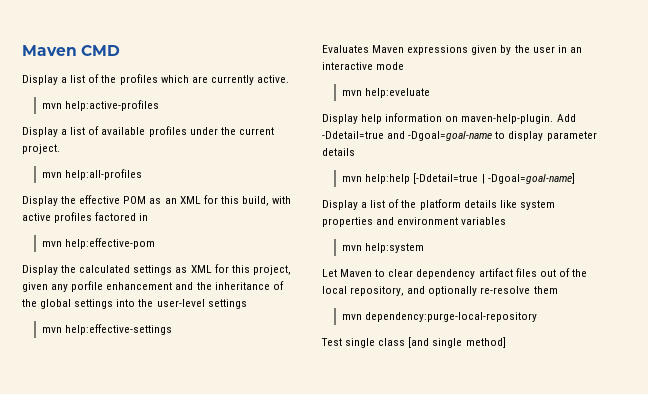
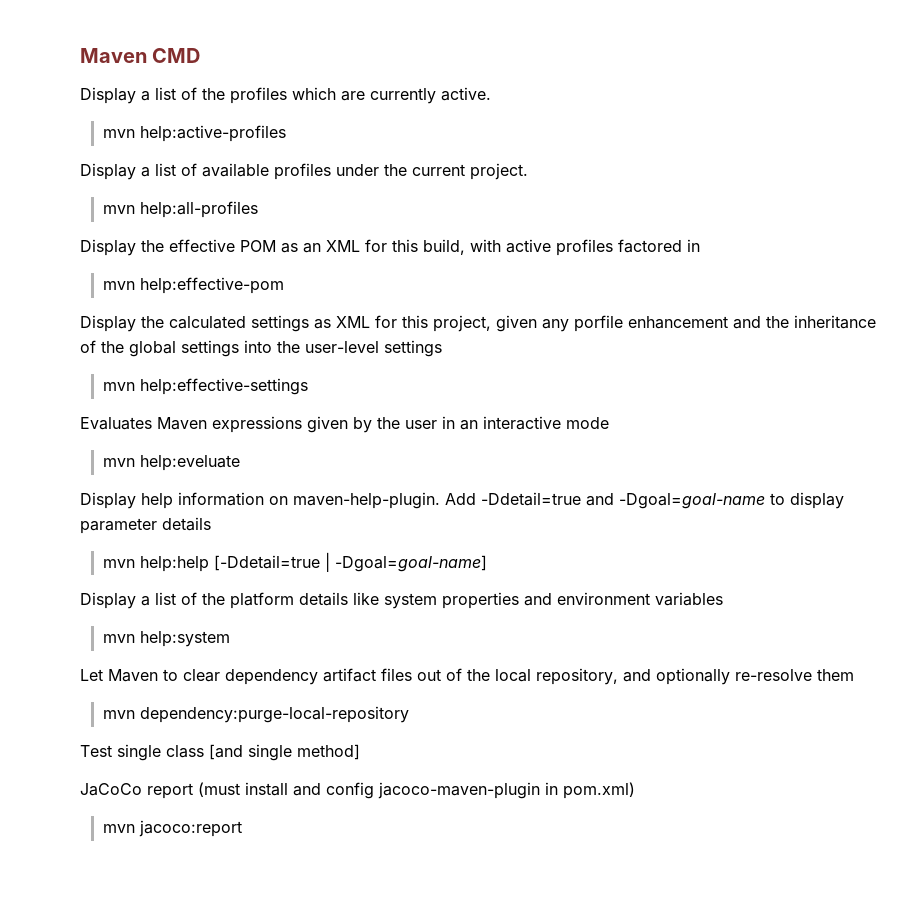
+ JaCoCo report (must install and config jacoco-maven-plugin in pom.xml)
+ mvn jacoco:report

